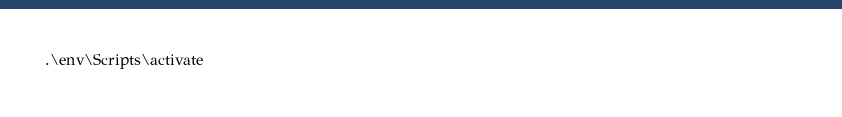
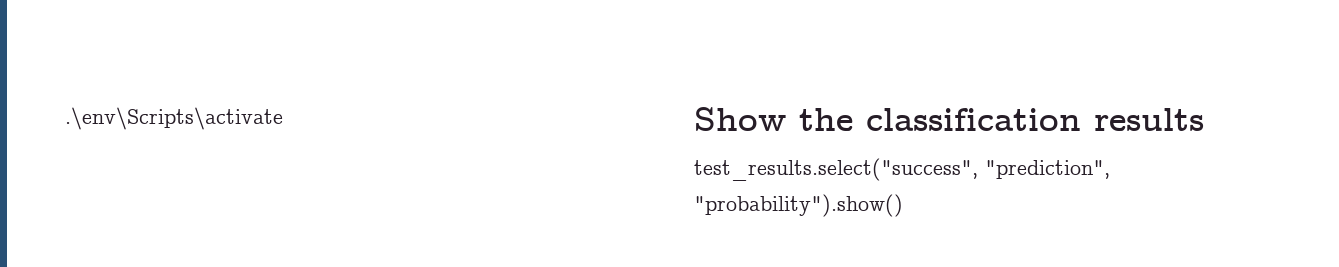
+ Show the classification results
+ test_results.select("success", "prediction", "probability").show()

